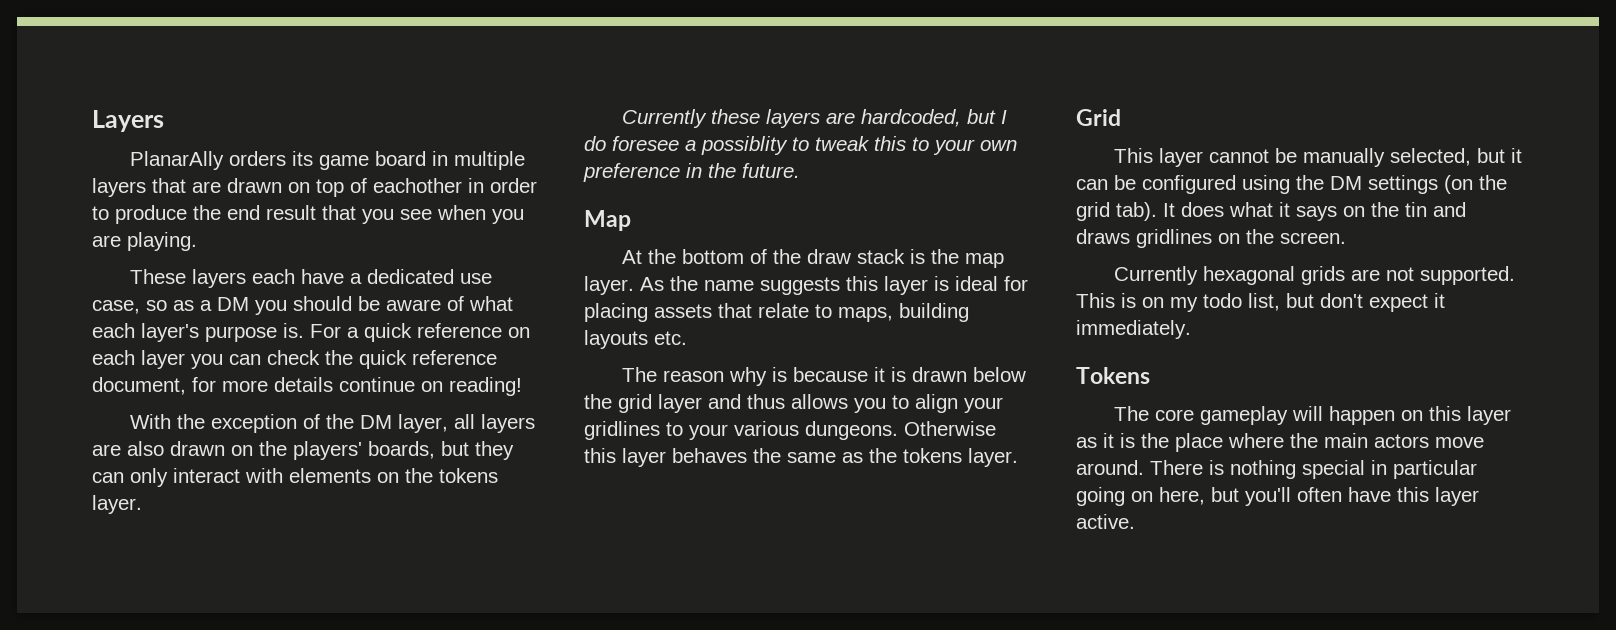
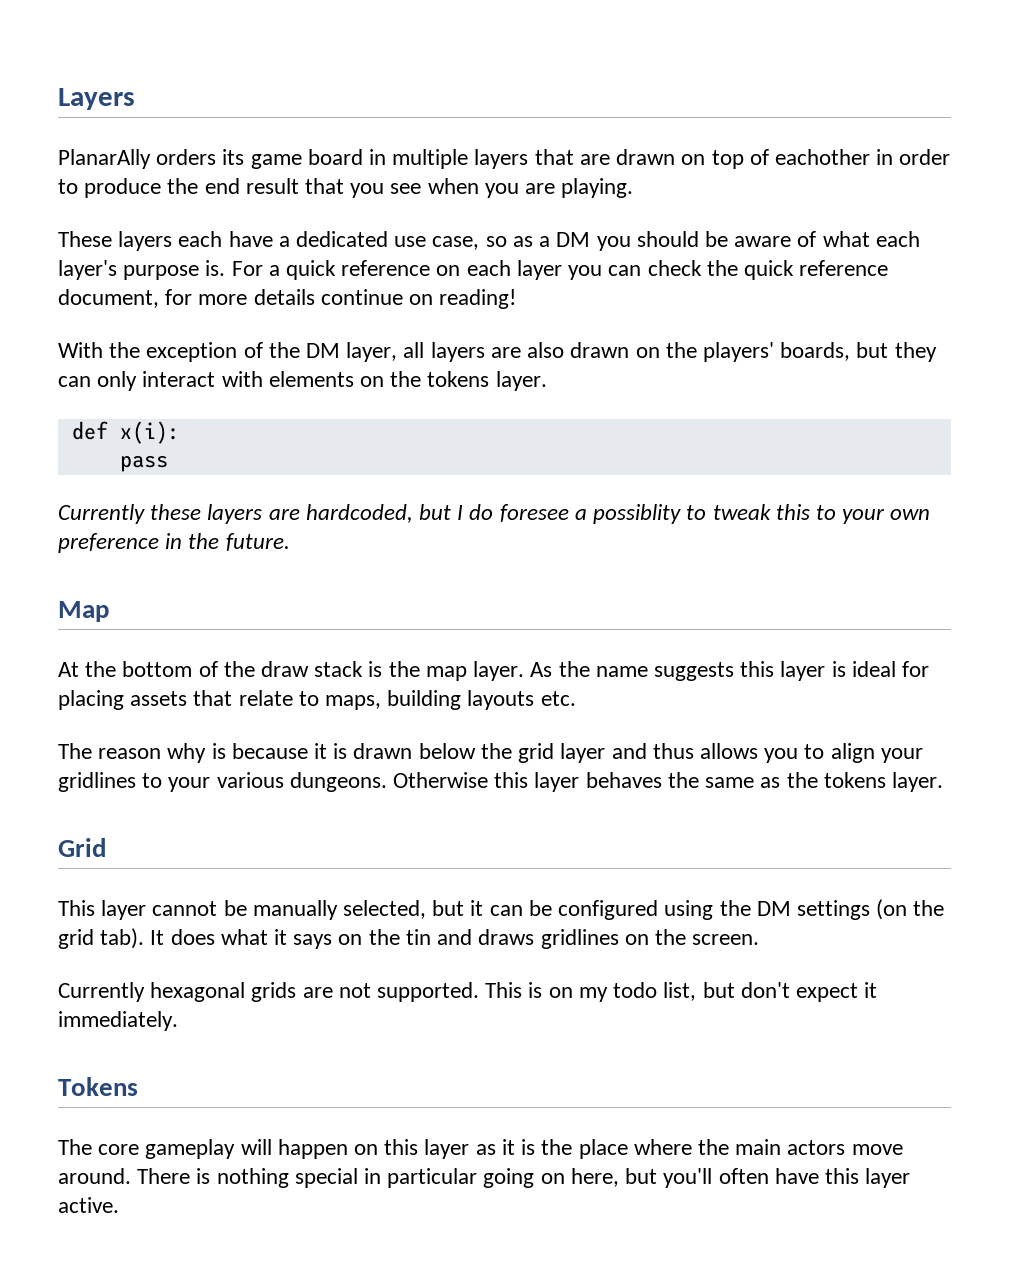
+ def x(i):
+ pass

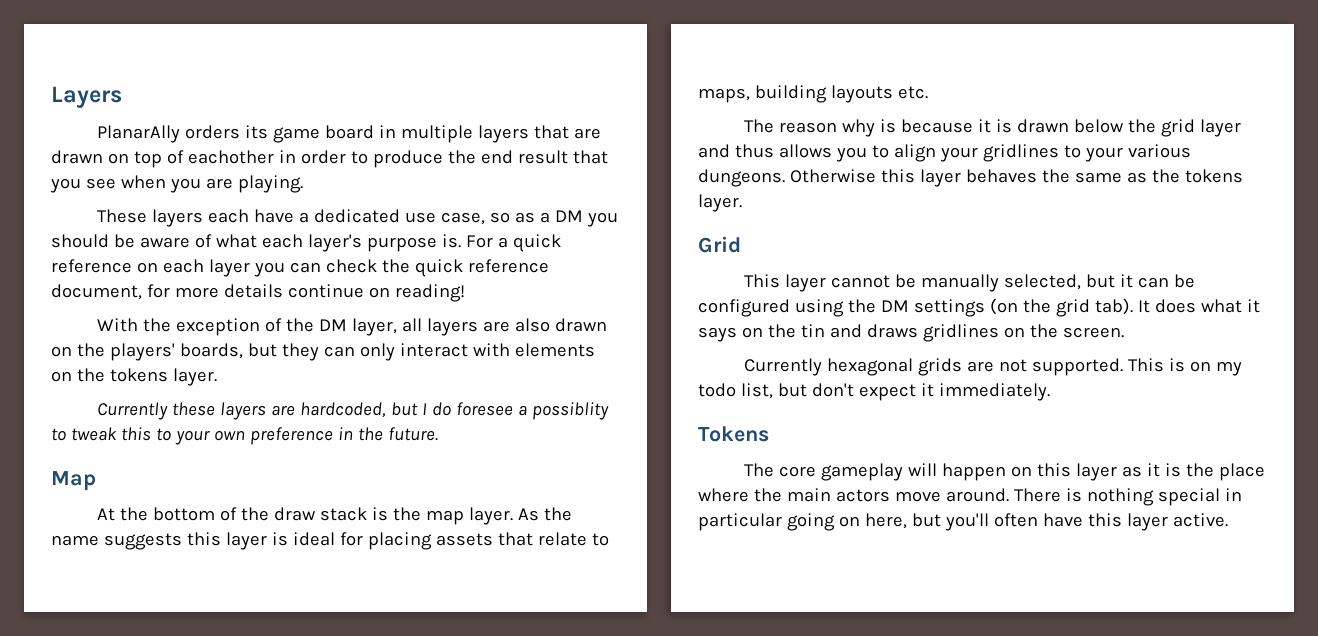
- def x(i):
- pass

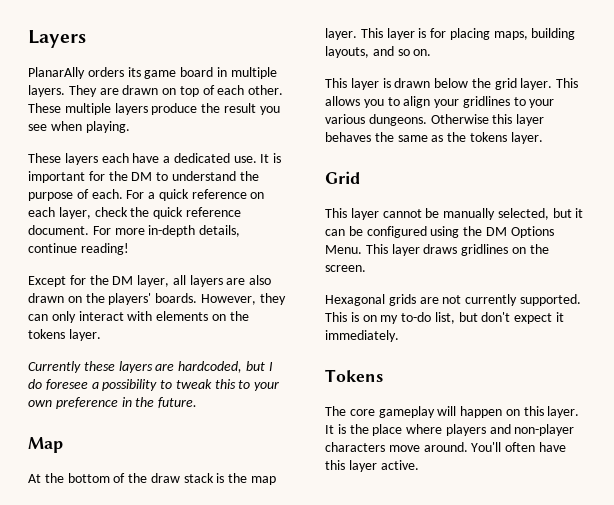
- PlanarAlly orders its game board in multiple layers that are drawn on top of eachother in order to produce the end result that you see when you are playing.
+ PlanarAlly orders its game board in multiple layers. They are drawn on top of each other. These multiple layers produce the result you see when playing.
- These layers each have a dedicated use case, so as a DM you should be aware of what each layer's purpose is.
+ These layers each have a dedicated use. It is important for the DM to understand the purpose of each.
- For a quick reference on each layer you can check the quick reference document, for more details continue on reading!
- With the exception of the DM layer, all layers are also drawn on the players' boards, but they can only interact with elements on the tokens layer.
+ For a quick reference on each layer, check the quick reference document. For more in-depth details, continue reading!
+ Except for the DM layer, all layers are also drawn on the players' boards. However, they can only interact with elements on the tokens layer.
- Currently these layers are hardcoded, but I do foresee a possiblity to tweak this to your own preference in the future.
+ Currently these layers are hardcoded, but I do foresee a possibility to tweak this to your own preference in the future.
- As the name suggests this layer is ideal for placing assets that relate to maps, building layouts etc.
- The reason why is because it is drawn below the grid layer and thus allows you to align your gridlines to your various dungeons.
+ This layer is for placing maps, building layouts, and so on.
+ This layer is drawn below the grid layer. This allows you to align your gridlines to your various dungeons.
- This layer cannot be manually selected, but it can be configured using the DM settings (on the grid tab). It does what it says on the tin and draws gridlines on the screen.
+ This layer cannot be manually selected, but it can be configured using the DM Options Menu. This layer draws gridlines on the screen.
- Currently hexagonal grids are not supported.
+ Hexagonal grids are not currently supported.
- This is on my todo list, but don't expect it immediately.
+ This is on my to-do list, but don't expect it immediately.
- The core gameplay will happen on this layer as it is the place where the main actors move around. There is nothing special in particular going on here, but you'll often have this layer active.
+ The core gameplay will happen on this layer. It is the place where players and non-player characters move around. You'll often have this layer active.

